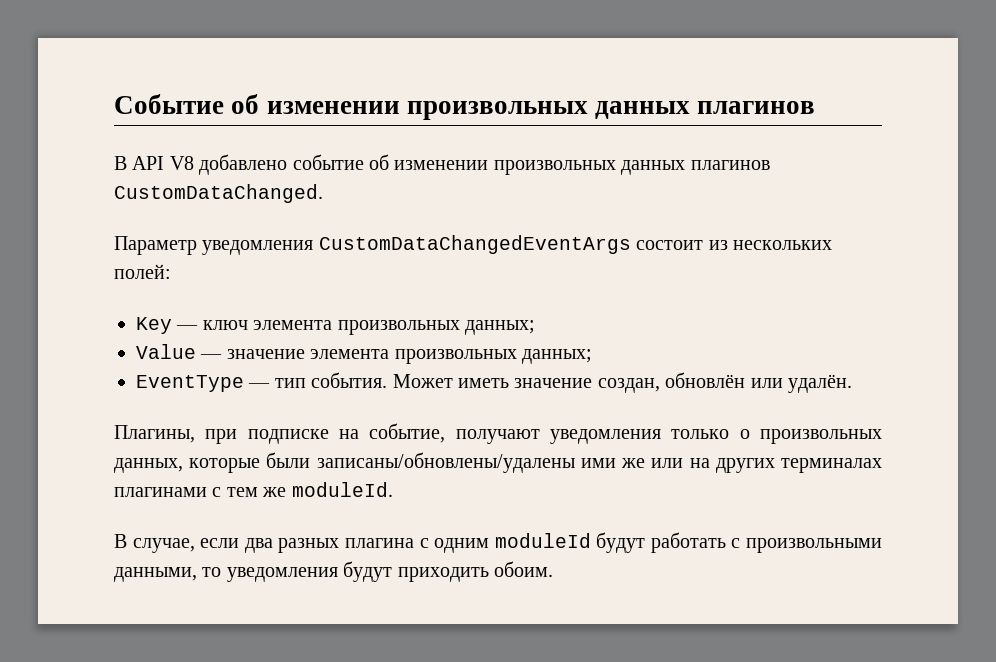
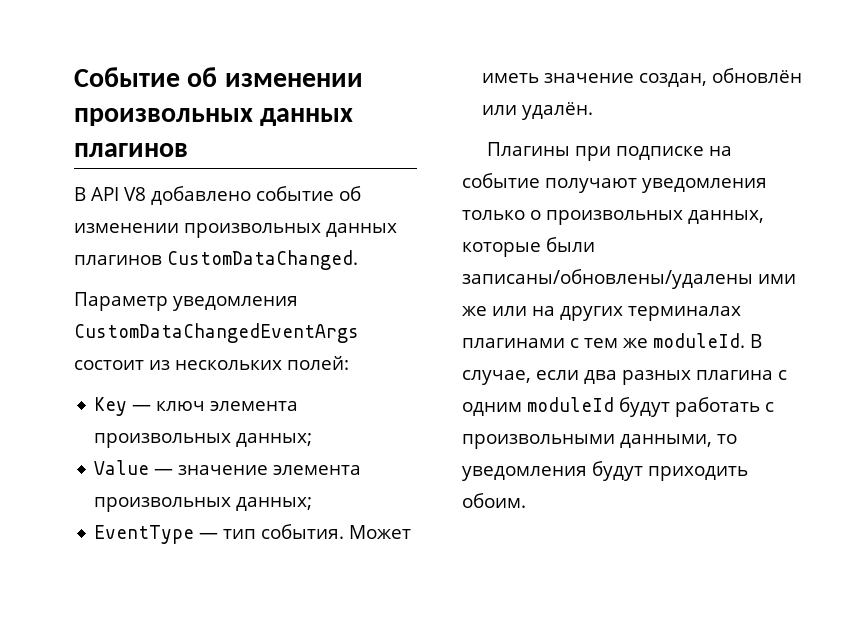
- Плагины, при подписке на событие, получают уведомления только о произвольных данных, которые были записаны/обновлены/удалены ими же или на других терминалах плагинами с тем же moduleId.
- В случае, если два разных плагина с одним moduleId будут работать с произвольными данными, то уведомления будут приходить обоим.
+ Плагины при подписке на событие получают уведомления только о произвольных данных, которые были записаны/обновлены/удалены ими же или на других терминалах плагинами с тем же moduleId. В случае, если два разных плагина с одним moduleId будут работать с произвольными данными, то уведомления будут приходить обоим.

